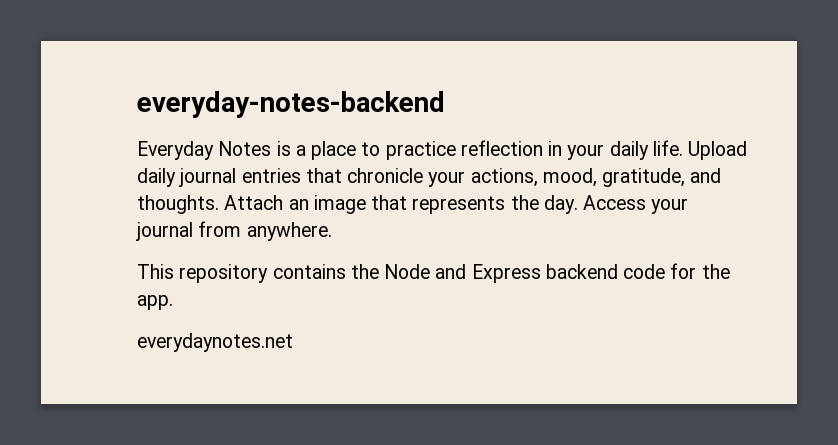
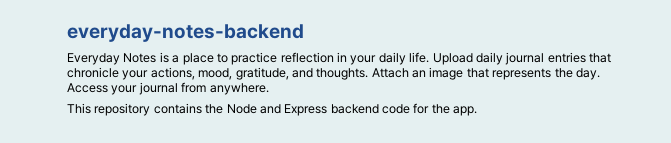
- everydaynotes.net

